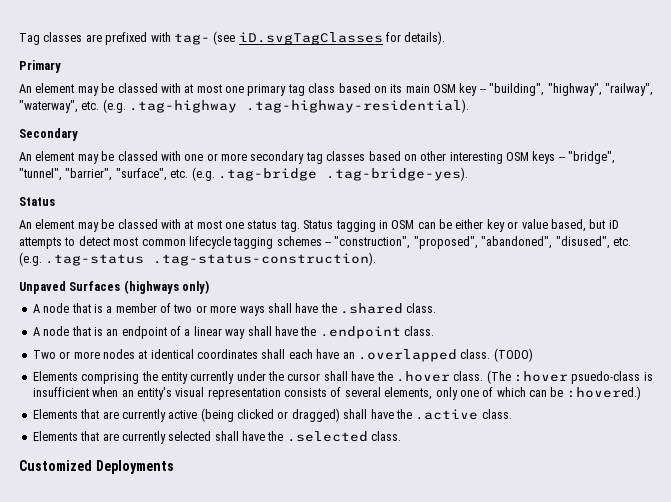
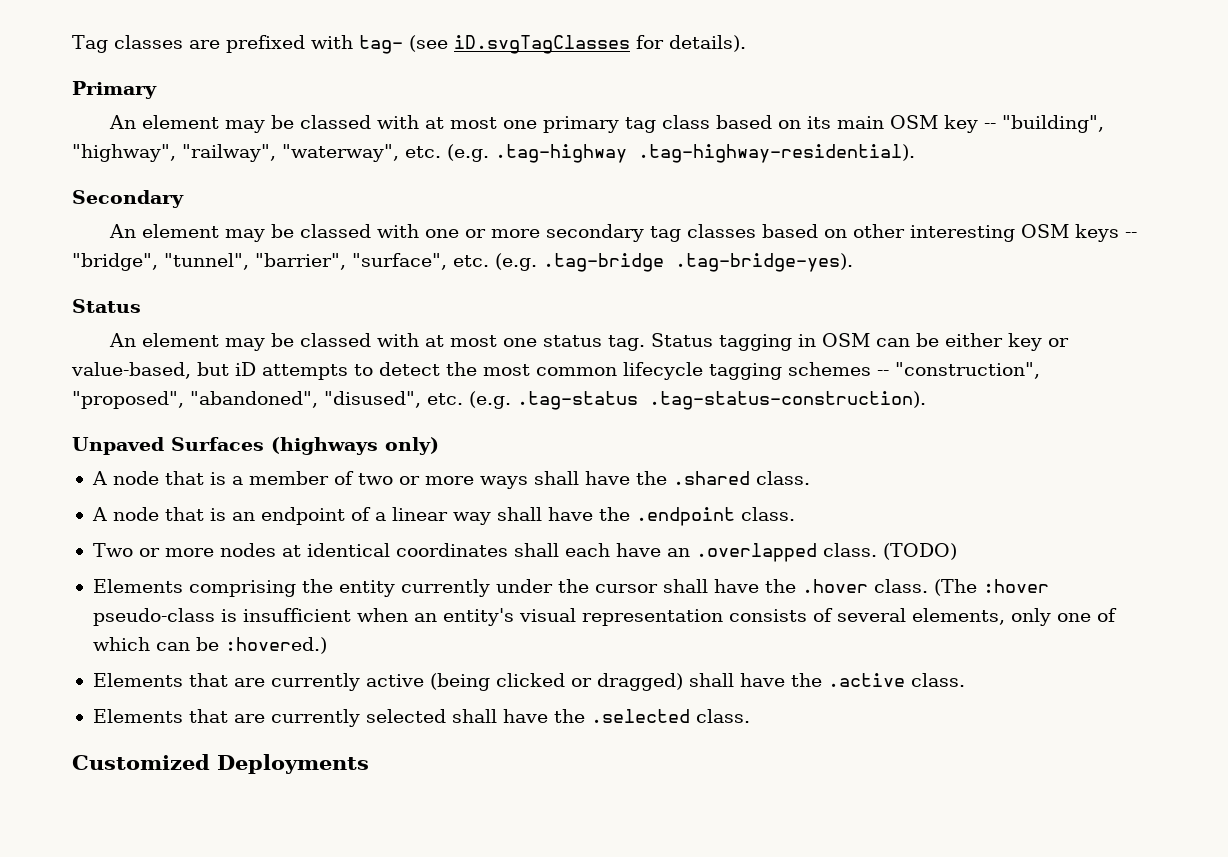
- Status tagging in OSM can be either key or value based, but iD attempts to detect most common lifecycle tagging schemes -- "construction", "proposed", "abandoned", "disused", etc. (e.g. .tag-status .tag-status-construction).
+ Status tagging in OSM can be either key or value-based, but iD attempts to detect the most common lifecycle tagging schemes -- "construction", "proposed", "abandoned", "disused", etc. (e.g. .tag-status .tag-status-construction).
- (The :hover psuedo-class is insufficient when an entity's visual representation consists of several elements, only one of which can be :hovered.)
+ (The :hover pseudo-class is insufficient when an entity's visual representation consists of several elements, only one of which can be :hovered.)

